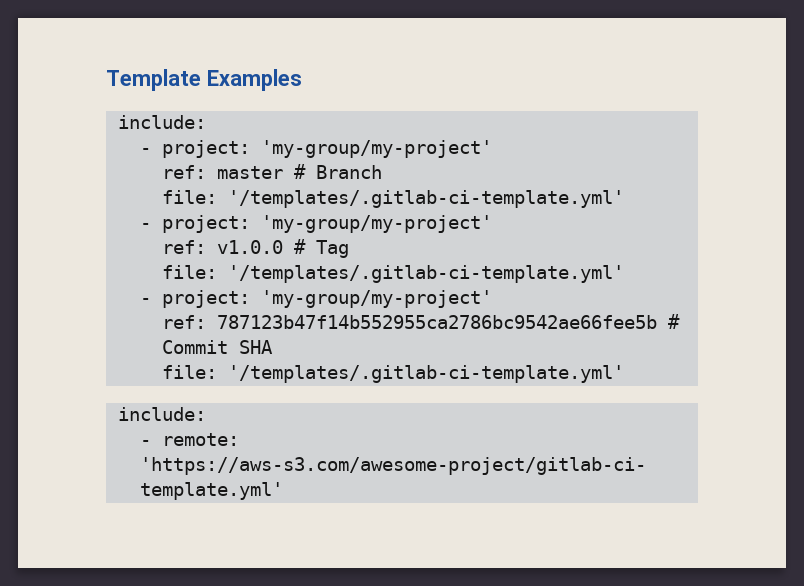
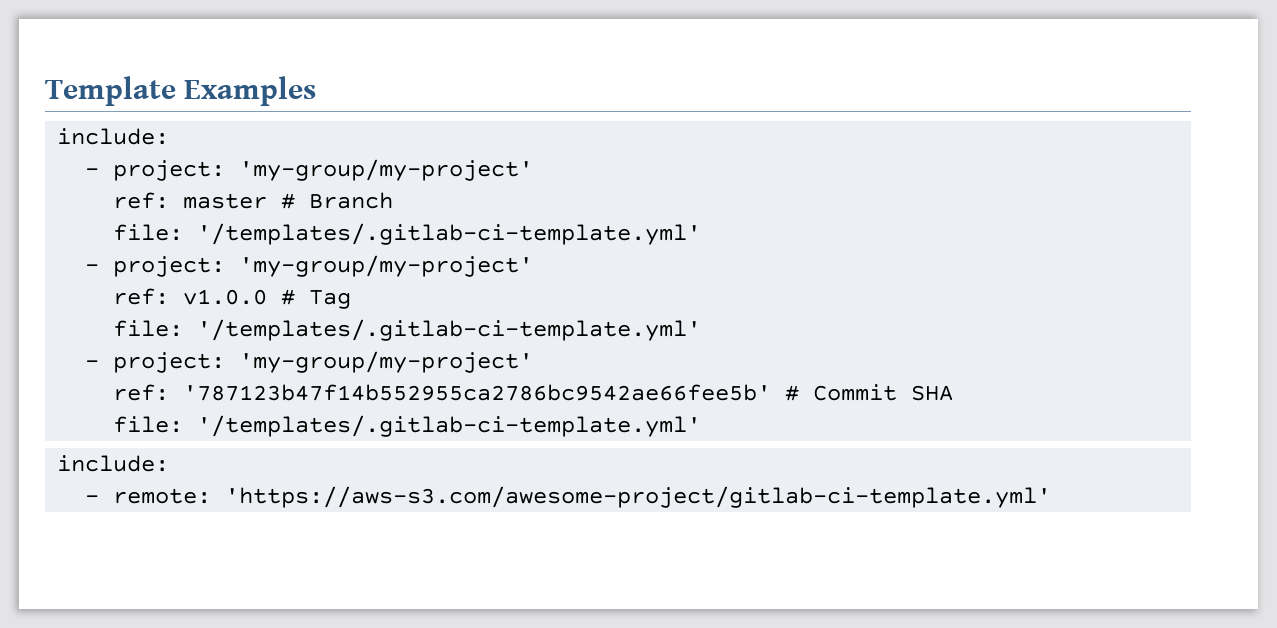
- ref: 787123b47f14b552955ca2786bc9542ae66fee5b # Commit SHA
+ ref: '787123b47f14b552955ca2786bc9542ae66fee5b' # Commit SHA

